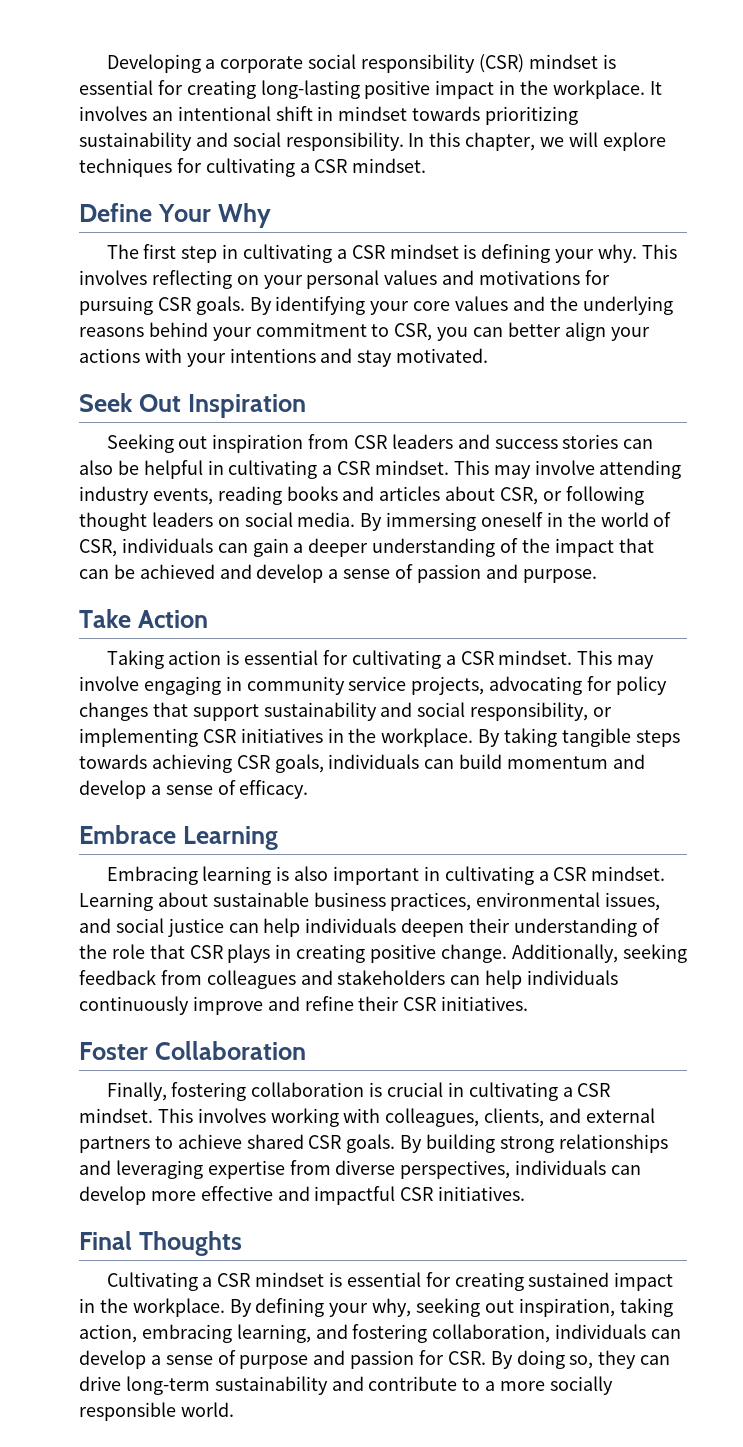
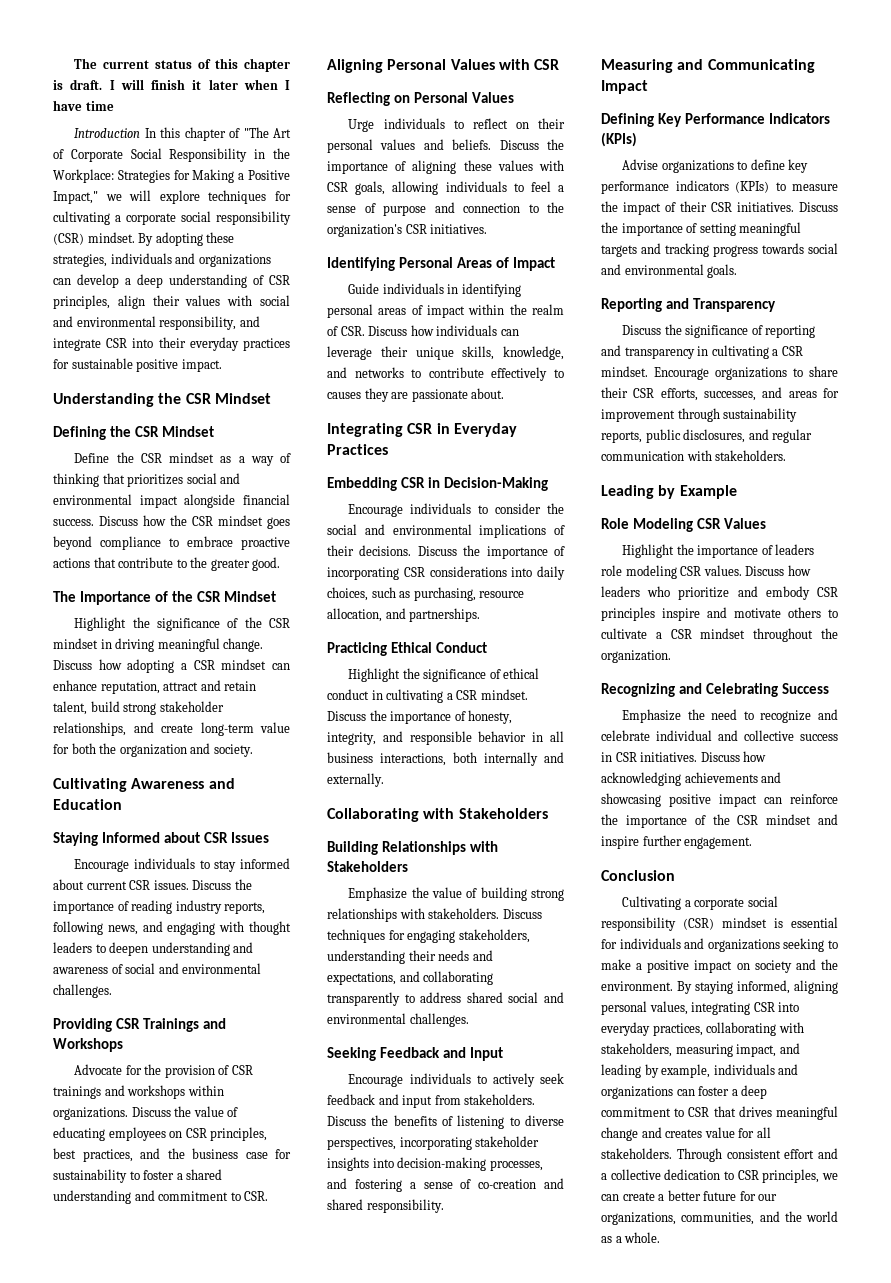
- Developing a corporate social responsibility (CSR) mindset is essential for creating long-lasting positive impact in the workplace. It involves an intentional shift in mindset towards prioritizing sustainability and social responsibility. In this chapter, we will explore techniques for cultivating a CSR mindset.
- Define Your Why
- The first step in cultivating a CSR mindset is defining your why. This involves reflecting on your personal values and motivations for pursuing CSR goals. By identifying your core values and the underlying reasons behind your commitment to CSR, you can better align your actions with your intentions and stay motivated.
- Seek Out Inspiration
- Seeking out inspiration from CSR leaders and success stories can also be helpful in cultivating a CSR mindset. This may involve attending industry events, reading books and articles about CSR, or following thought leaders on social media. By immersing oneself in the world of CSR, individuals can gain a deeper understanding of the impact that can be achieved and develop a sense of passion and purpose.
- Take Action
- Taking action is essential for cultivating a CSR mindset. This may involve engaging in community service projects, advocating for policy changes that support sustainability and social responsibility, or implementing CSR initiatives in the workplace. By taking tangible steps towards achieving CSR goals, individuals can build momentum and develop a sense of efficacy.
- Embrace Learning
- Embracing learning is also important in cultivating a CSR mindset. Learning about sustainable business practices, environmental issues, and social justice can help individuals deepen their understanding of the role that CSR plays in creating positive change. Additionally, seeking feedback from colleagues and stakeholders can help individuals continuously improve and refine their CSR initiatives.
- Foster Collaboration
- Finally, fostering collaboration is crucial in cultivating a CSR mindset. This involves working with colleagues, clients, and external partners to achieve shared CSR goals. By building strong relationships and leveraging expertise from diverse perspectives, individuals can develop more effective and impactful CSR initiatives.
- Final Thoughts
- Cultivating a CSR mindset is essential for creating sustained impact in the workplace. By defining your why, seeking out inspiration, taking action, embracing learning, and fostering collaboration, individuals can develop a sense of purpose and passion for CSR. By doing so, they can drive long-term sustainability and contribute to a more socially responsible world.
+ The current status of this chapter is draft. I will finish it later when I have time
+ Introduction In this chapter of "The Art of Corporate Social Responsibility in the Workplace: Strategies for Making a Positive Impact," we will explore techniques for cultivating a corporate social responsibility (CSR) mindset. By adopting these strategies, individuals and organizations can develop a deep understanding of CSR principles, align their values with social and environmental responsibility, and integrate CSR into their everyday practices for sustainable positive impact.
+ Understanding the CSR Mindset
+ Defining the CSR Mindset
+ Define the CSR mindset as a way of thinking that prioritizes social and environmental impact alongside financial success. Discuss how the CSR mindset goes beyond compliance to embrace proactive actions that contribute to the greater good.
+ The Importance of the CSR Mindset
+ Highlight the significance of the CSR mindset in driving meaningful change. Discuss how adopting a CSR mindset can enhance reputation, attract and retain talent, build strong stakeholder relationships, and create long-term value for both the organization and society.
+ Cultivating Awareness and Education
+ Staying Informed about CSR Issues
+ Encourage individuals to stay informed about current CSR issues. Discuss the importance of reading industry reports, following news, and engaging with thought leaders to deepen understanding and awareness of social and environmental challenges.
+ Providing CSR Trainings and Workshops
+ Advocate for the provision of CSR trainings and workshops within organizations. Discuss the value of educating employees on CSR principles, best practices, and the business case for sustainability to foster a shared understanding and commitment to CSR.
+ Aligning Personal Values with CSR
+ Reflecting on Personal Values
+ Urge individuals to reflect on their personal values and beliefs. Discuss the importance of aligning these values with CSR goals, allowing individuals to feel a sense of purpose and connection to the organization's CSR initiatives.
+ Identifying Personal Areas of Impact
+ Guide individuals in identifying personal areas of impact within the realm of CSR. Discuss how individuals can leverage their unique skills, knowledge, and networks to contribute effectively to causes they are passionate about.
+ Integrating CSR in Everyday Practices
+ Embedding CSR in Decision-Making
+ Encourage individuals to consider the social and environmental implications of their decisions. Discuss the importance of incorporating CSR considerations into daily choices, such as purchasing, resource allocation, and partnerships.
+ Practicing Ethical Conduct
+ Highlight the significance of ethical conduct in cultivating a CSR mindset. Discuss the importance of honesty, integrity, and responsible behavior in all business interactions, both internally and externally.
+ Collaborating with Stakeholders
+ Building Relationships with Stakeholders
+ Emphasize the value of building strong relationships with stakeholders. Discuss techniques for engaging stakeholders, understanding their needs and expectations, and collaborating transparently to address shared social and environmental challenges.
+ Seeking Feedback and Input
+ Encourage individuals to actively seek feedback and input from stakeholders. Discuss the benefits of listening to diverse perspectives, incorporating stakeholder insights into decision-making processes, and fostering a sense of co-creation and shared responsibility.
+ Measuring and Communicating Impact
+ Defining Key Performance Indicators (KPIs)
+ Advise organizations to define key performance indicators (KPIs) to measure the impact of their CSR initiatives. Discuss the importance of setting meaningful targets and tracking progress towards social and environmental goals.
+ Reporting and Transparency
+ Discuss the significance of reporting and transparency in cultivating a CSR mindset. Encourage organizations to share their CSR efforts, successes, and areas for improvement through sustainability reports, public disclosures, and regular communication with stakeholders.
+ Leading by Example
+ Role Modeling CSR Values
+ Highlight the importance of leaders role modeling CSR values. Discuss how leaders who prioritize and embody CSR principles inspire and motivate others to cultivate a CSR mindset throughout the organization.
+ Recognizing and Celebrating Success
+ Emphasize the need to recognize and celebrate individual and collective success in CSR initiatives. Discuss how acknowledging achievements and showcasing positive impact can reinforce the importance of the CSR mindset and inspire further engagement.
+ Conclusion
+ Cultivating a corporate social responsibility (CSR) mindset is essential for individuals and organizations seeking to make a positive impact on society and the environment. By staying informed, aligning personal values, integrating CSR into everyday practices, collaborating with stakeholders, measuring impact, and leading by example, individuals and organizations can foster a deep commitment to CSR that drives meaningful change and creates value for all stakeholders. Through consistent effort and a collective dedication to CSR principles, we can create a better future for our organizations, communities, and the world as a whole.

